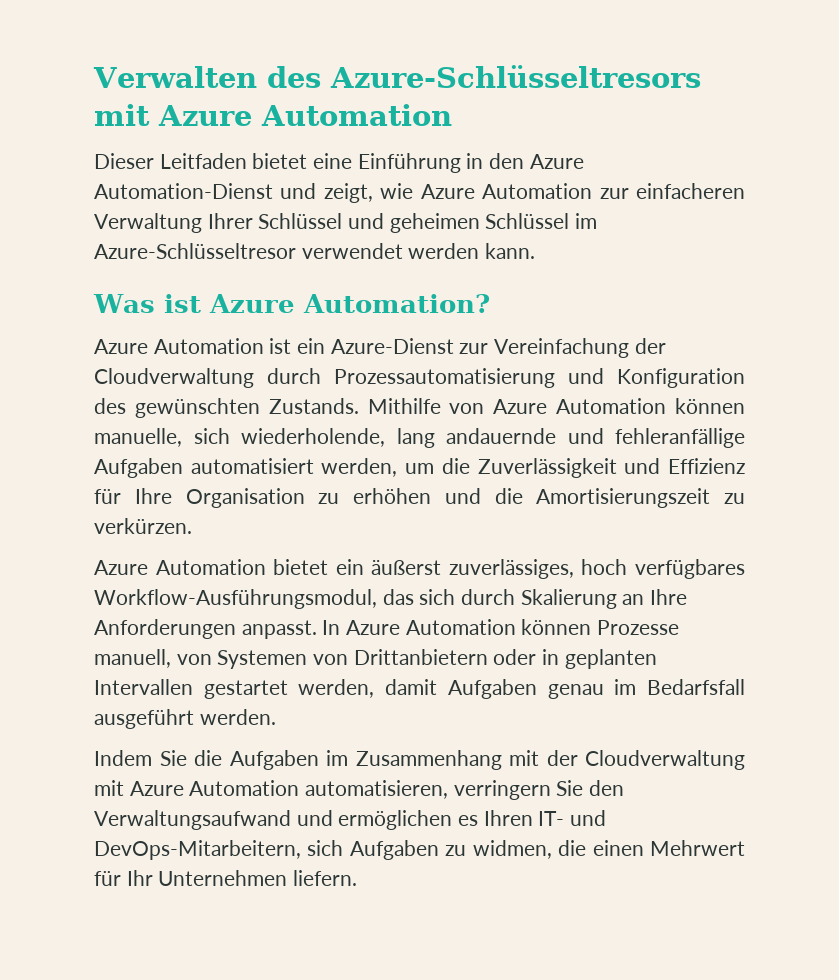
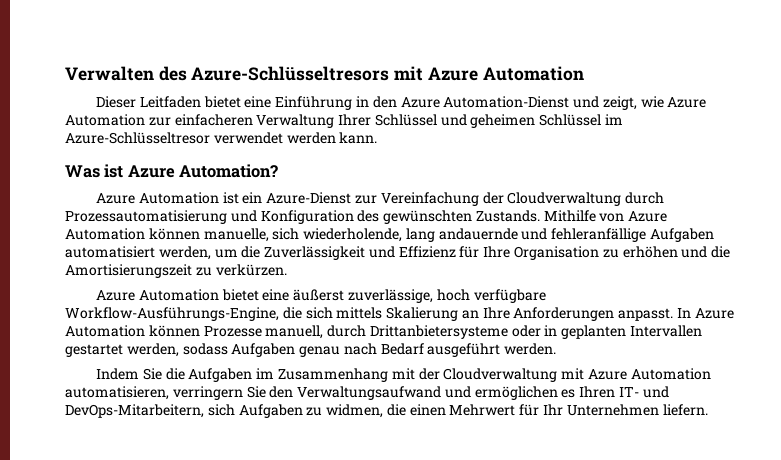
- Azure Automation bietet ein äußerst zuverlässiges, hoch verfügbares Workflow-Ausführungsmodul, das sich durch Skalierung an Ihre Anforderungen anpasst.
+ Azure Automation bietet eine äußerst zuverlässige, hoch verfügbare Workflow-Ausführungs-Engine, die sich mittels Skalierung an Ihre Anforderungen anpasst.
- In Azure Automation können Prozesse manuell, von Systemen von Drittanbietern oder in geplanten Intervallen gestartet werden, damit Aufgaben genau im Bedarfsfall ausgeführt werden.
+ In Azure Automation können Prozesse manuell, durch Drittanbietersysteme oder in geplanten Intervallen gestartet werden, sodass Aufgaben genau nach Bedarf ausgeführt werden.

